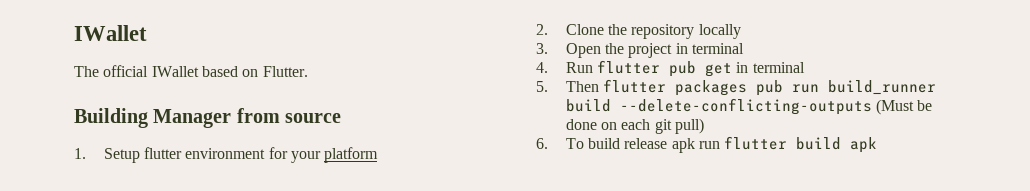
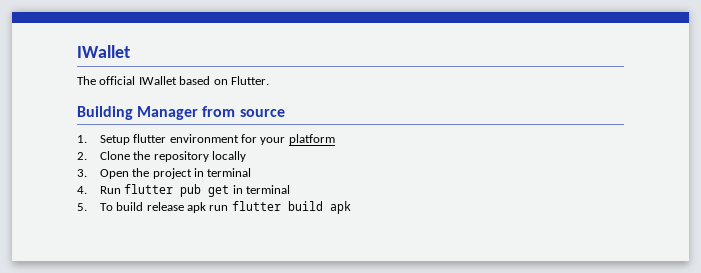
- 5. Then flutter packages pub run build_runner build --delete-conflicting-outputs (Must be done on each git pull)
- 6. To build release apk run flutter build apk
+ 5. To build release apk run flutter build apk

